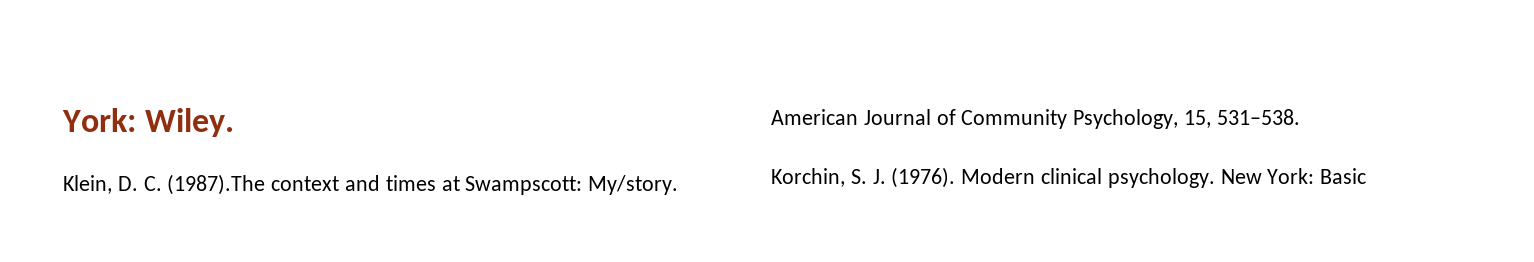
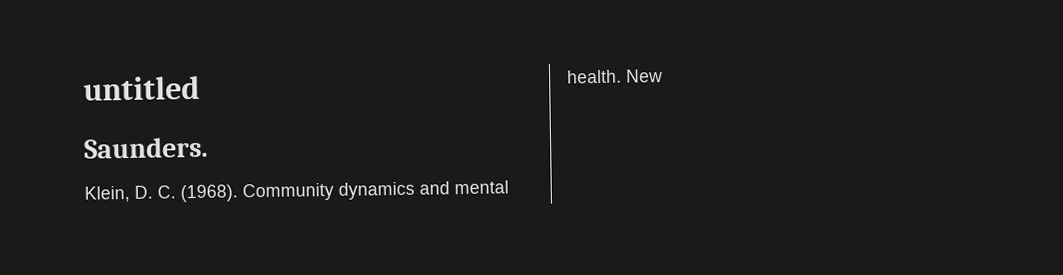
- York: Wiley.
+ untitled
+ Saunders.
- Klein, D. C. (1987).The context and times at Swampscott: My/story. American Journal of Community Psychology, 15, 531–538.
- Korchin, S. J. (1976). Modern clinical psychology. New York: Basic
+ Klein, D. C. (1968). Community dynamics and mental health. New

